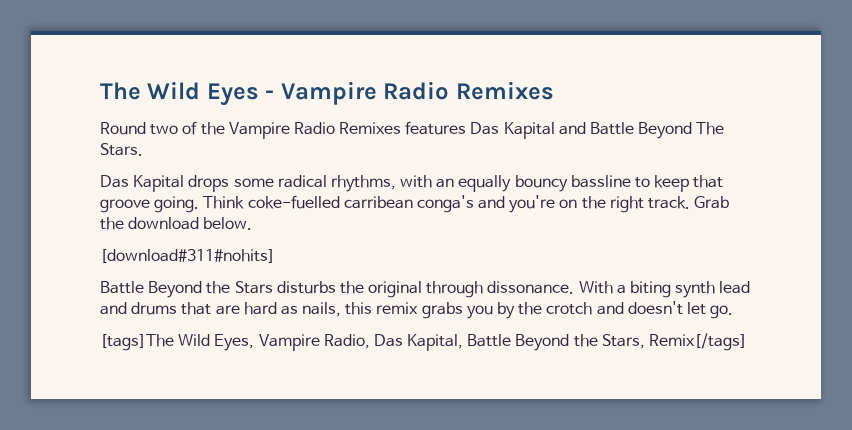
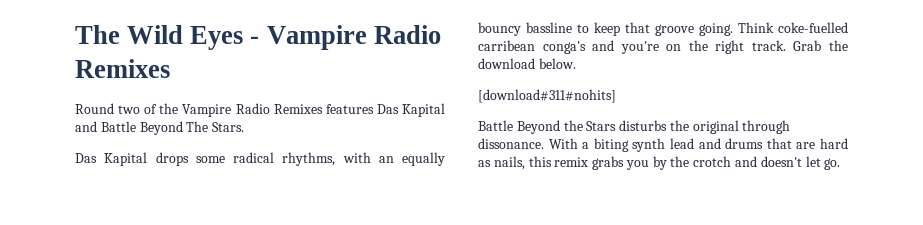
- [tags]The Wild Eyes, Vampire Radio, Das Kapital, Battle Beyond the Stars, Remix[/tags]

